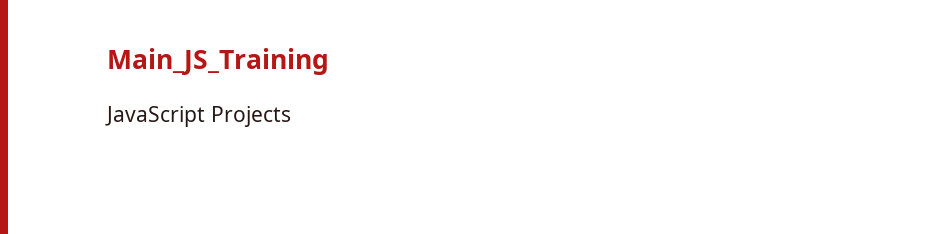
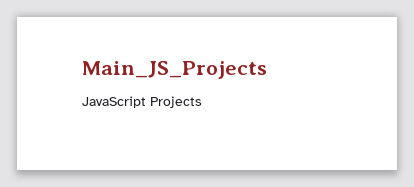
- Main_JS_Training
+ Main_JS_Projects

